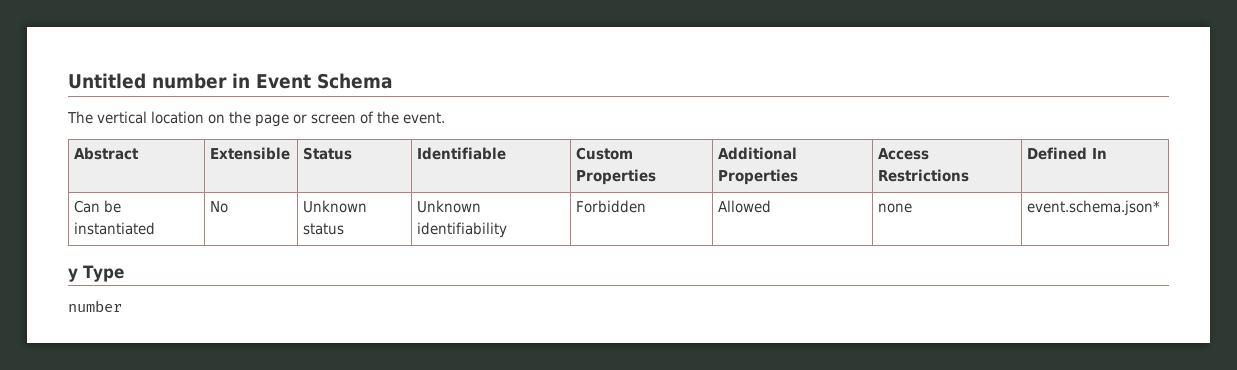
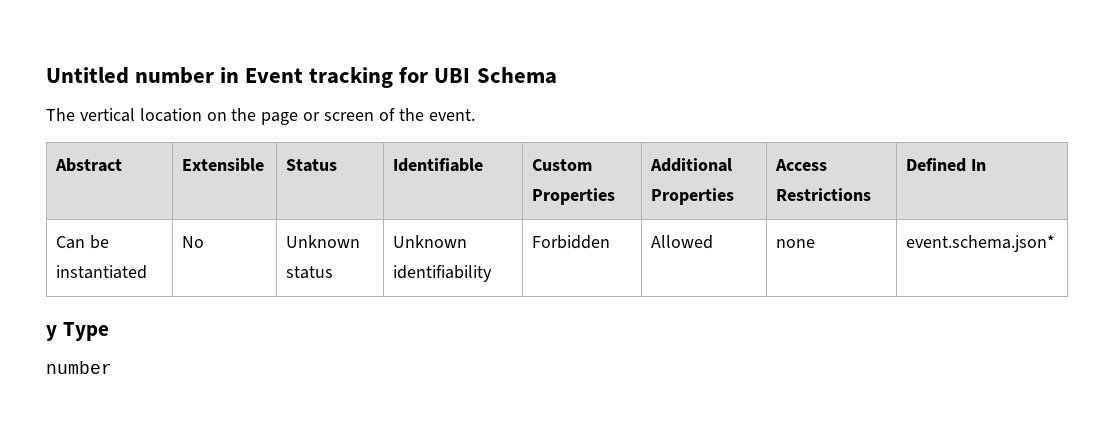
- Untitled number in Event Schema
+ Untitled number in Event tracking for UBI Schema

